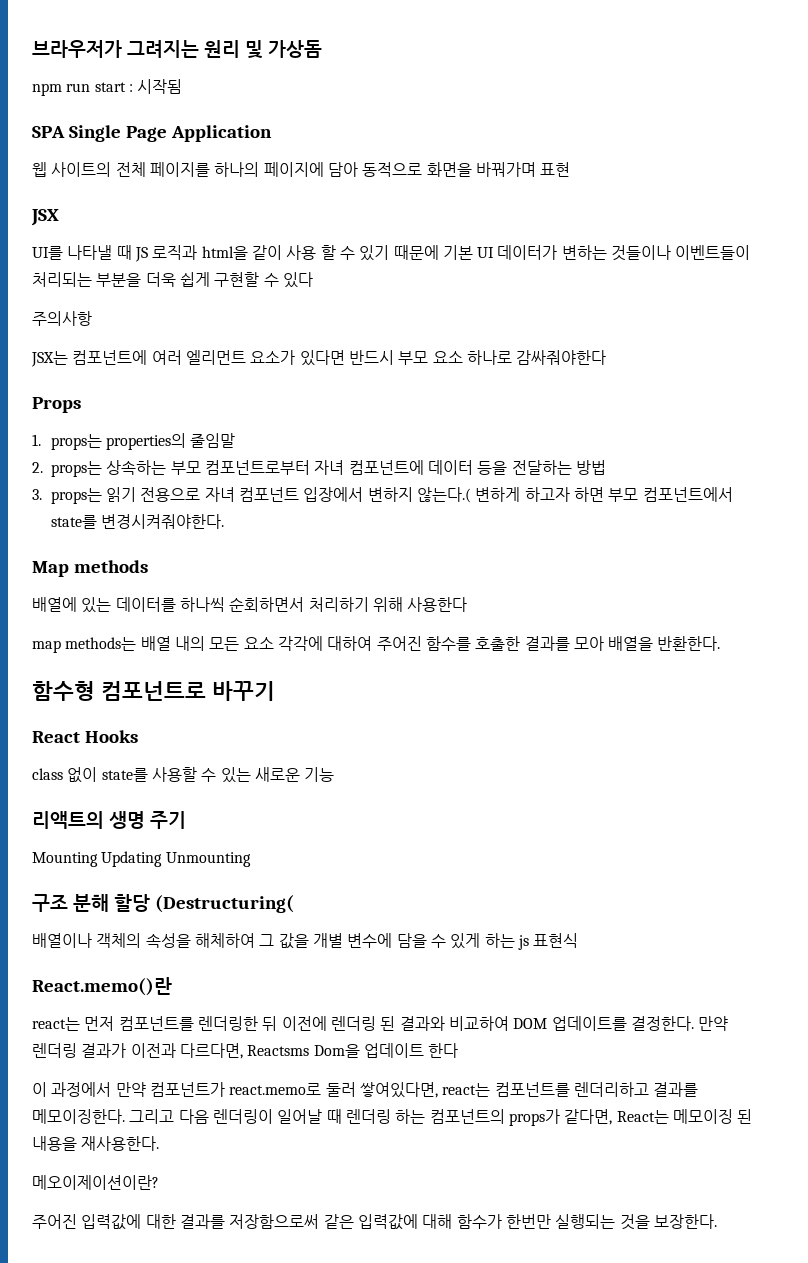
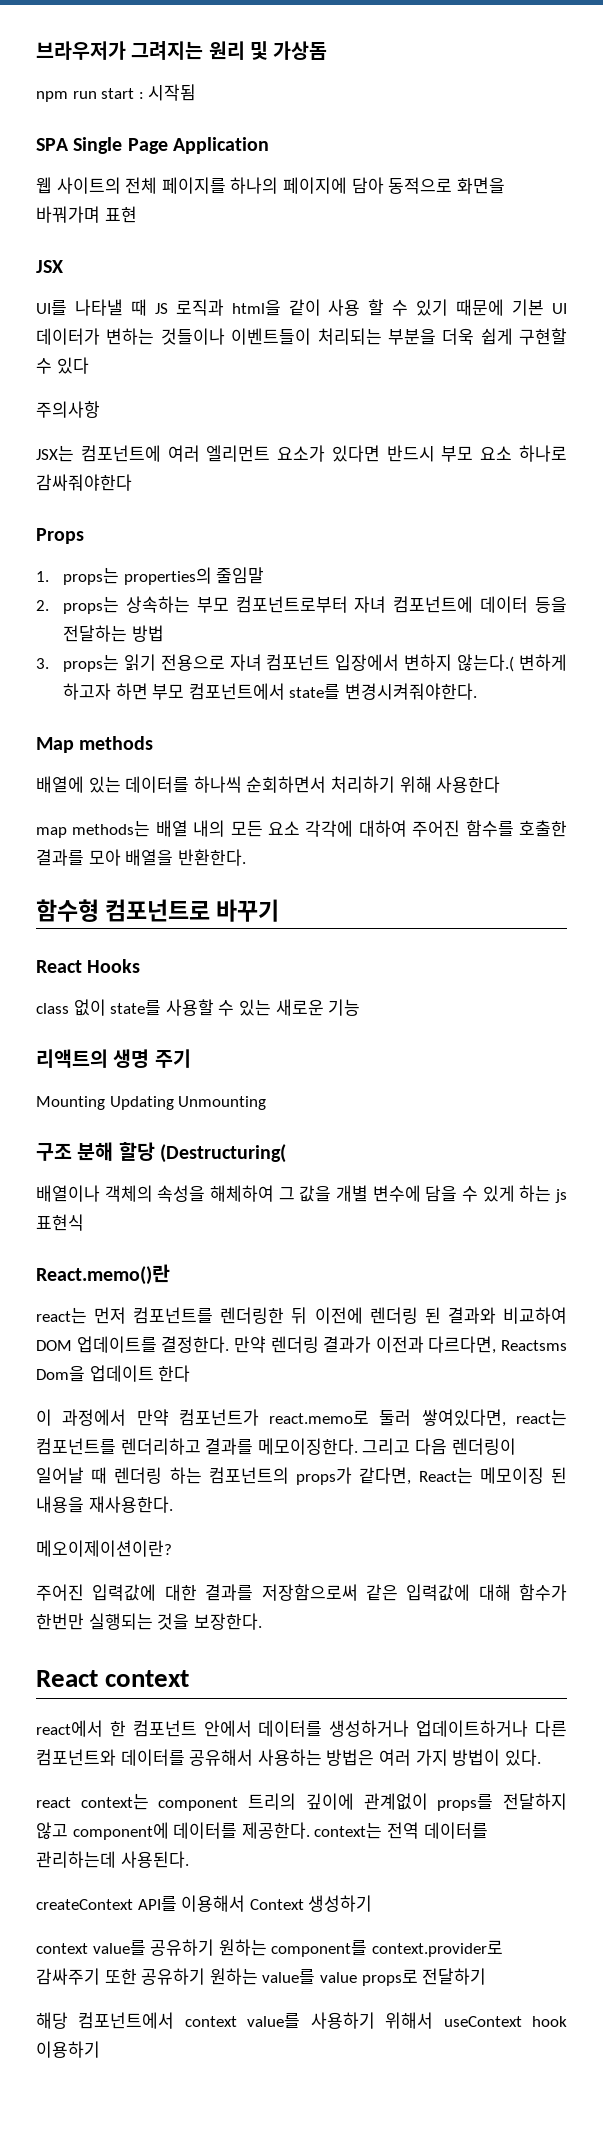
+ React context
+ react에서 한 컴포넌트 안에서 데이터를 생성하거나 업데이트하거나 다른 컴포넌트와 데이터를 공유해서 사용하는 방법은 여러 가지 방법이 있다.
+ react context는 component 트리의 깊이에 관계없이 props를 전달하지 않고 component에 데이터를 제공한다. context는 전역 데이터를 관리하는데 사용된다.
+ createContext API를 이용해서 Context 생성하기
+ context value를 공유하기 원하는 component를 context.provider로 감싸주기 또한 공유하기 원하는 value를 value props로 전달하기
+ 해당 컴포넌트에서 context value를 사용하기 위해서 useContext hook 이용하기

